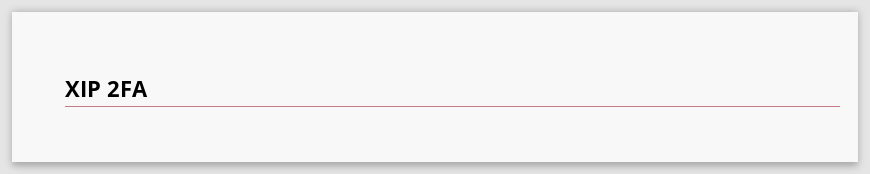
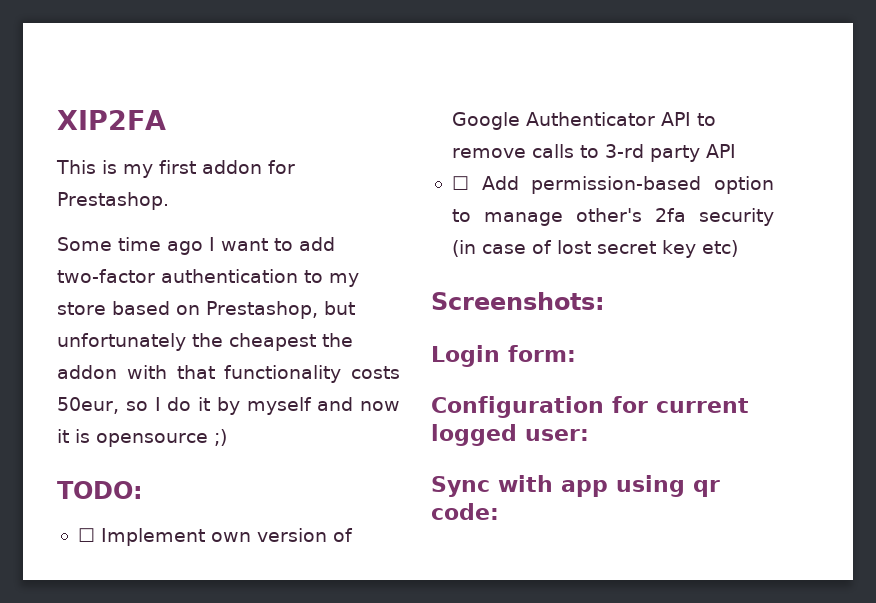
- XIP 2FA
+ XIP2FA
+ This is my first addon for Prestashop.
+ Some time ago I want to add two-factor authentication to my store based on Prestashop, but unfortunately the cheapest the addon with that functionality costs 50eur, so I do it by myself and now it is opensource ;)
+ TODO:
+ ☐ Implement own version of Google Authenticator API to remove calls to 3-rd party API
+ ☐ Add permission-based option to manage other's 2fa security (in case of lost secret key etc)
+ Screenshots:
+ Login form:
+ Configuration for current logged user:
+ Sync with app using qr code:

